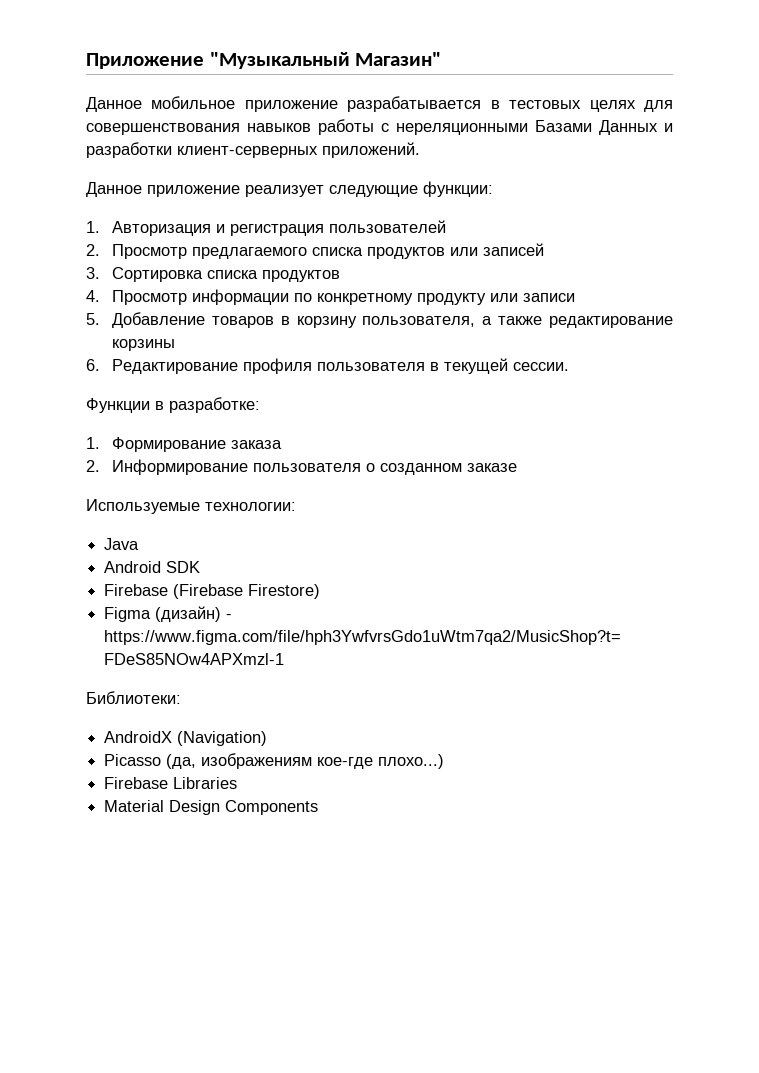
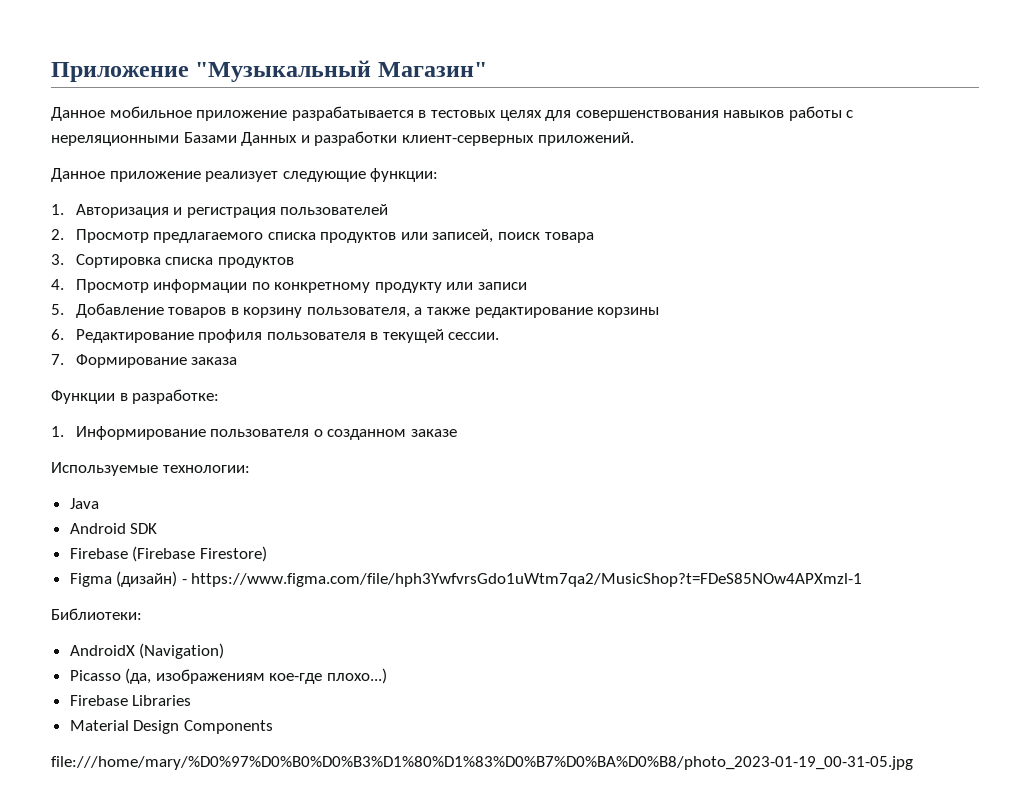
- 2. Просмотр предлагаемого списка продуктов или записей
+ 2. Просмотр предлагаемого списка продуктов или записей, поиск товара
+ 7. Формирование заказа
- 1. Формирование заказа
- 2. Информирование пользователя о созданном заказе
+ 1. Информирование пользователя о созданном заказе
+ file:///home/mary/%D0%97%D0%B0%D0%B3%D1%80%D1%83%D0%B7%D0%BA%D0%B8/photo_2023-01-19_00-31-05.jpg

